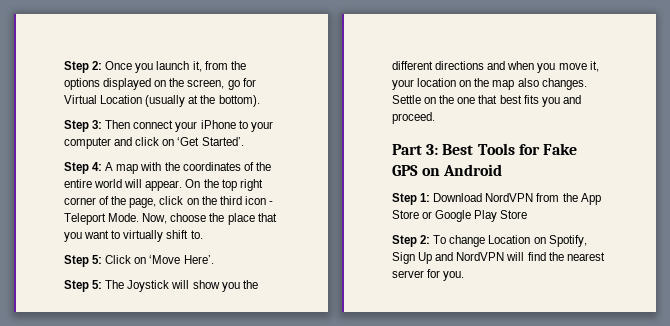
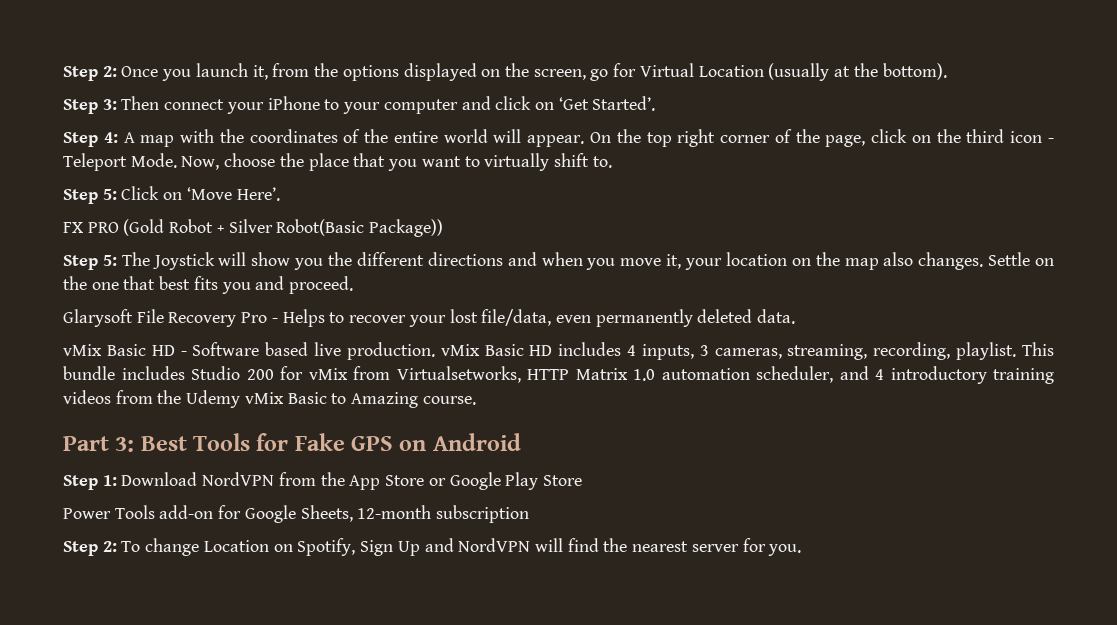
+ FX PRO (Gold Robot + Silver Robot(Basic Package))
+ Glarysoft File Recovery Pro - Helps to recover your lost file/data, even permanently deleted data.
+ vMix Basic HD - Software based live production. vMix Basic HD includes 4 inputs, 3 cameras, streaming, recording, playlist. This bundle includes Studio 200 for vMix from Virtualsetworks, HTTP Matrix 1.0 automation scheduler, and 4 introductory training videos from the Udemy vMix Basic to Amazing course.
+ Power Tools add-on for Google Sheets, 12-month subscription

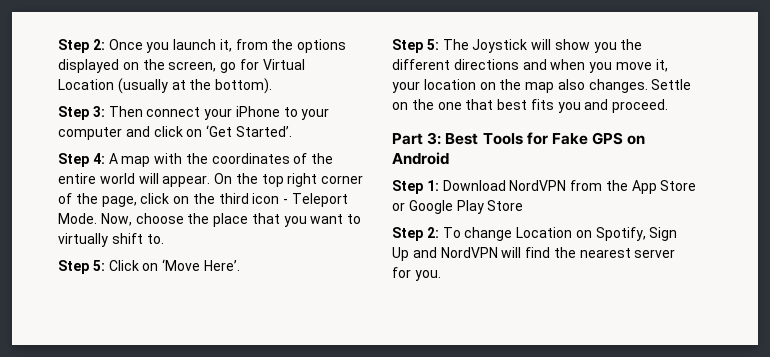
- FX PRO (Gold Robot + Silver Robot(Basic Package))
- Glarysoft File Recovery Pro - Helps to recover your lost file/data, even permanently deleted data.
- vMix Basic HD - Software based live production. vMix Basic HD includes 4 inputs, 3 cameras, streaming, recording, playlist. This bundle includes Studio 200 for vMix from Virtualsetworks, HTTP Matrix 1.0 automation scheduler, and 4 introductory training videos from the Udemy vMix Basic to Amazing course.
- Power Tools add-on for Google Sheets, 12-month subscription

